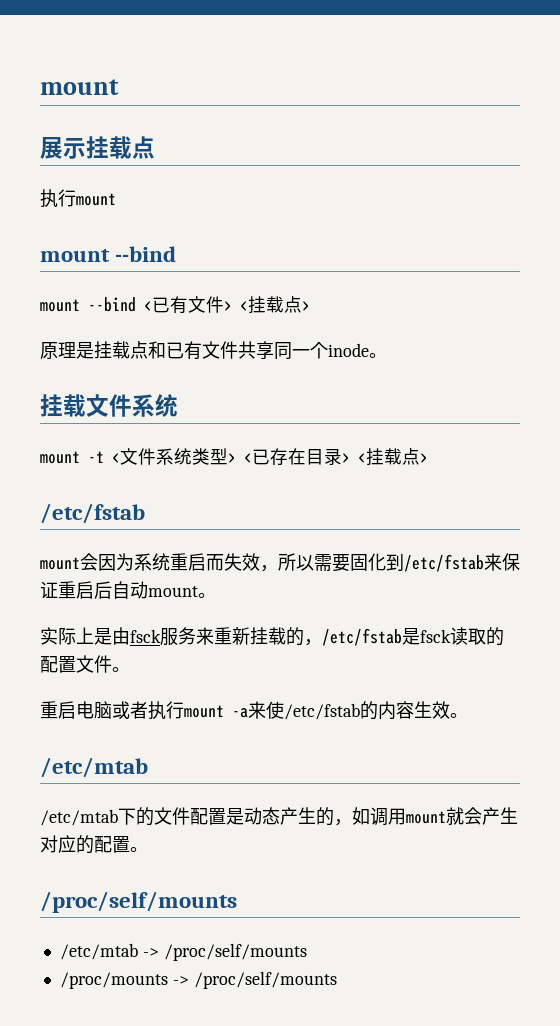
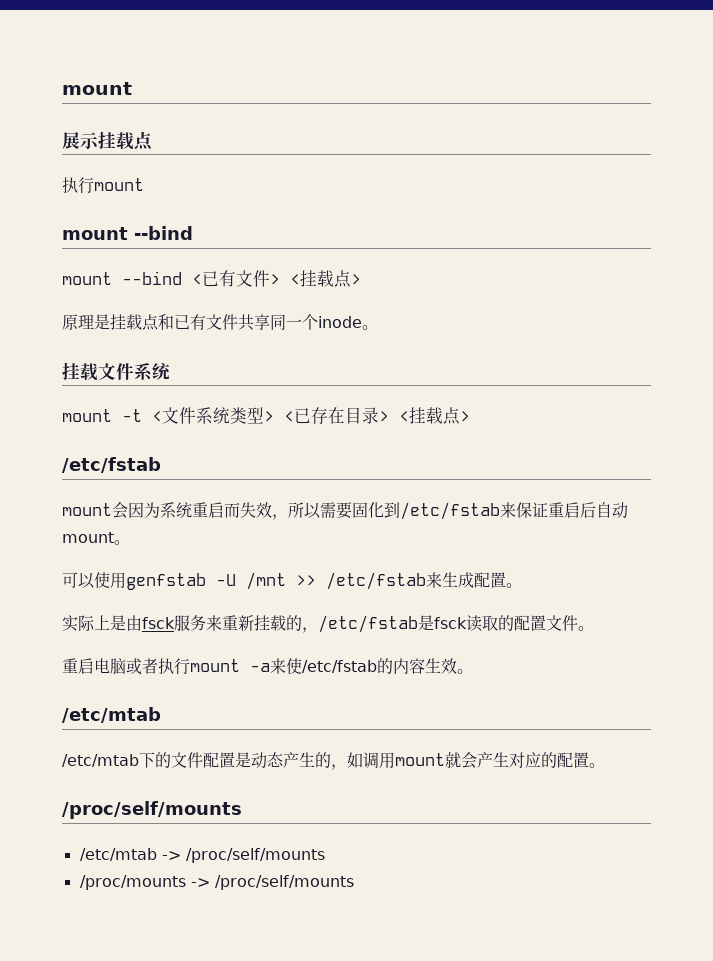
+ 可以使用genfstab -U /mnt >> /etc/fstab来生成配置。

